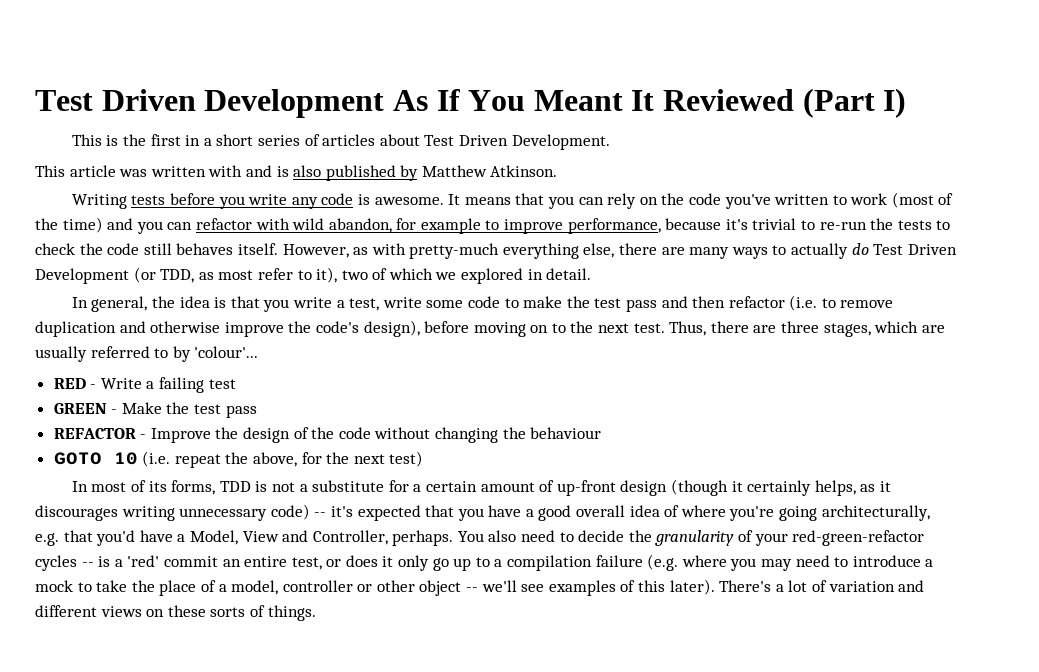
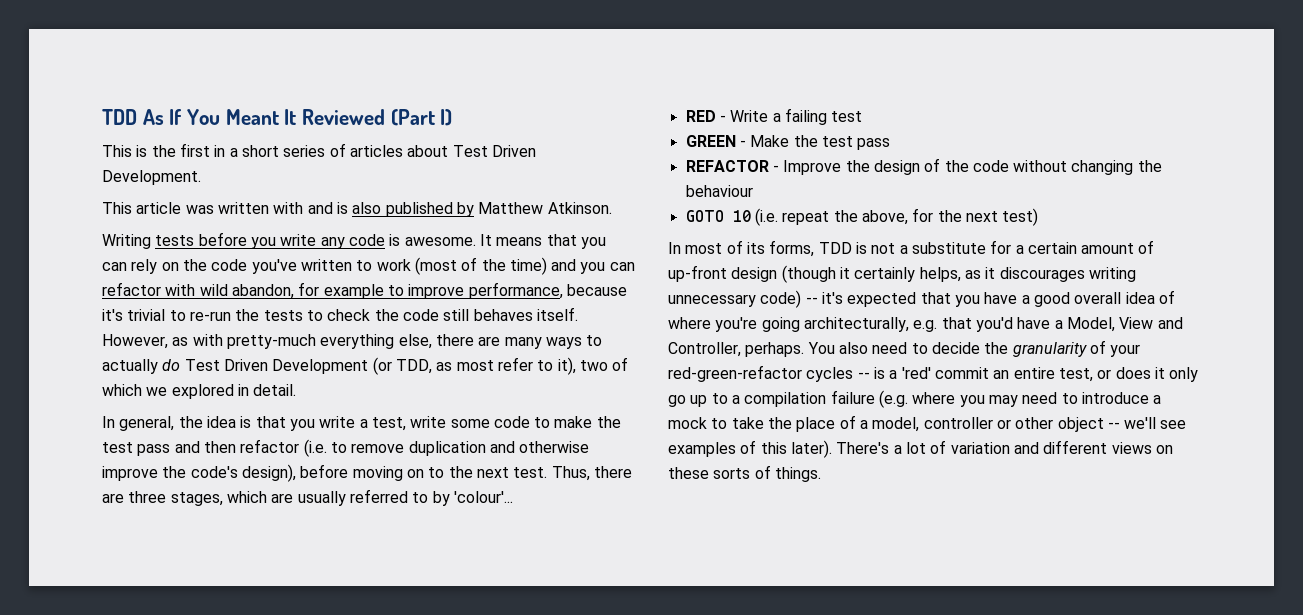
- Test Driven Development As If You Meant It Reviewed (Part I)
+ TDD As If You Meant It Reviewed (Part I)

